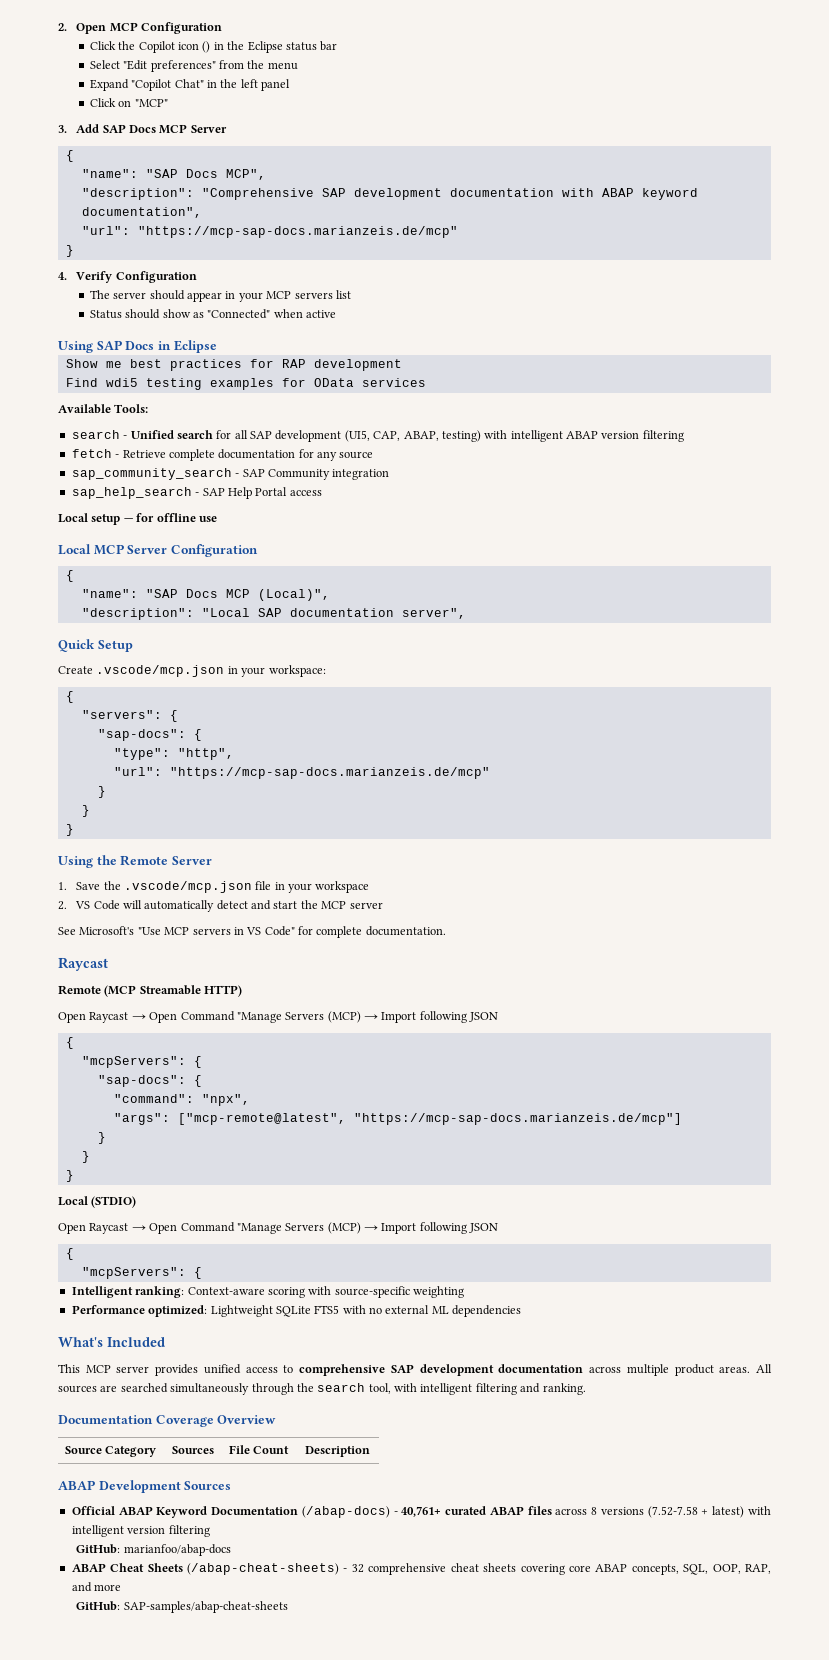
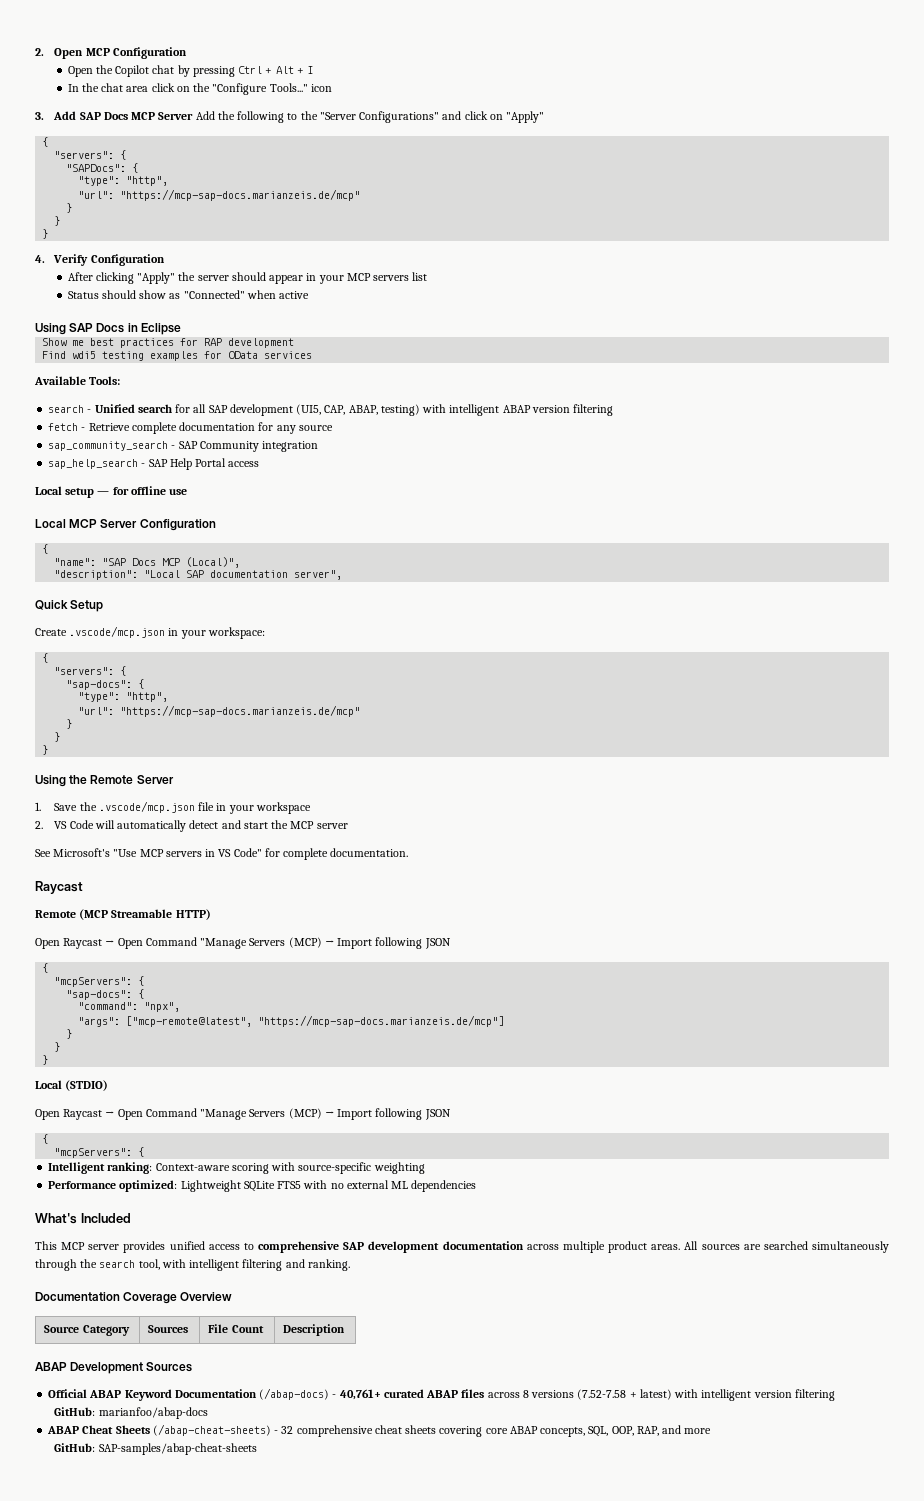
- Click the Copilot icon () in the Eclipse status bar
- Select "Edit preferences" from the menu
- Expand "Copilot Chat" in the left panel
- Click on "MCP"
+ Open the Copilot chat by pressing Ctrl + Alt + I
+ In the chat area click on the "Configure Tools..." icon
- 3. Add SAP Docs MCP Server
+ 3. Add SAP Docs MCP Server Add the following to the "Server Configurations" and click on "Apply"
  {
- "name": "SAP Docs MCP",
- "description": "Comprehensive SAP development documentation with ABAP keyword documentation",
+ "servers": {
+ "SAPDocs": {
+ "type": "http",
  "url": "https://mcp-sap-docs.marianzeis.de/mcp"
+ }
+ }
- The server should appear in your MCP servers list
+ After clicking "Apply" the server should appear in your MCP servers list

